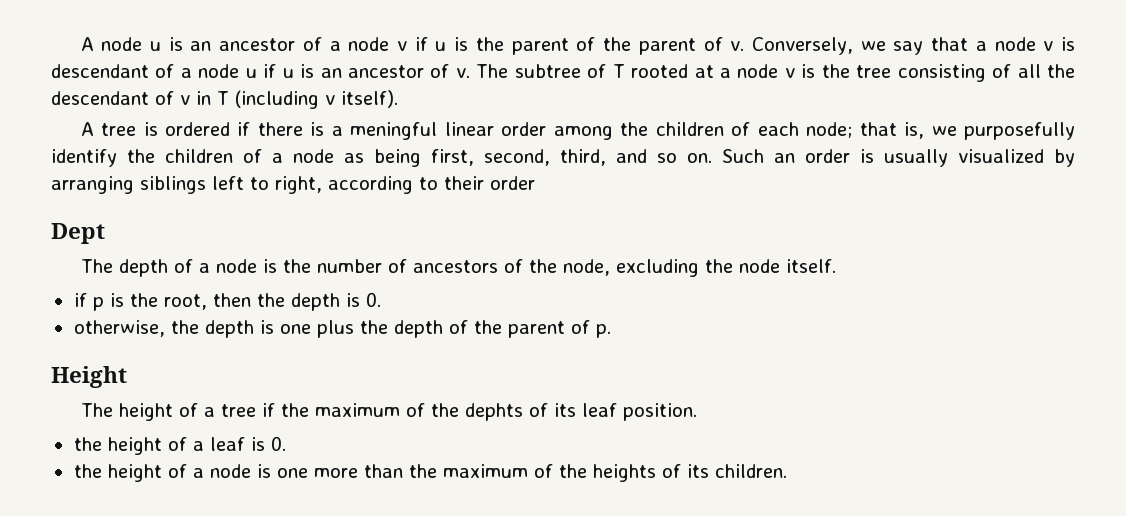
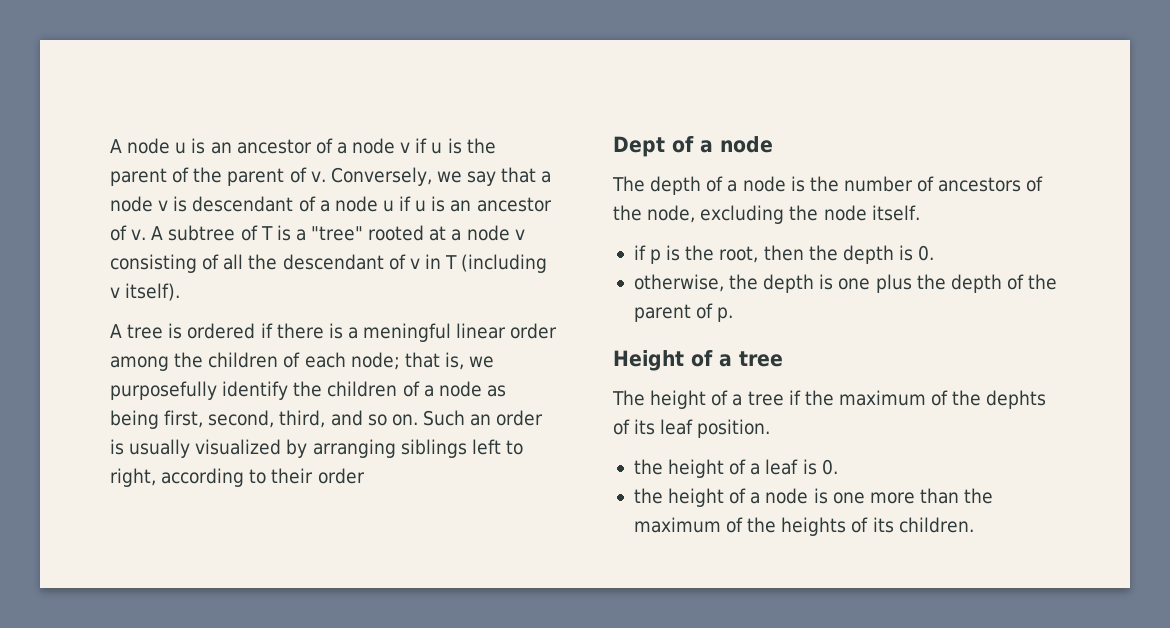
- The subtree of T rooted at a node v is the tree consisting of all the descendant of v in T (including v itself).
+ A subtree of T is a "tree" rooted at a node v consisting of all the descendant of v in T (including v itself).
- Dept
+ Dept of a node
- Height
+ Height of a tree

